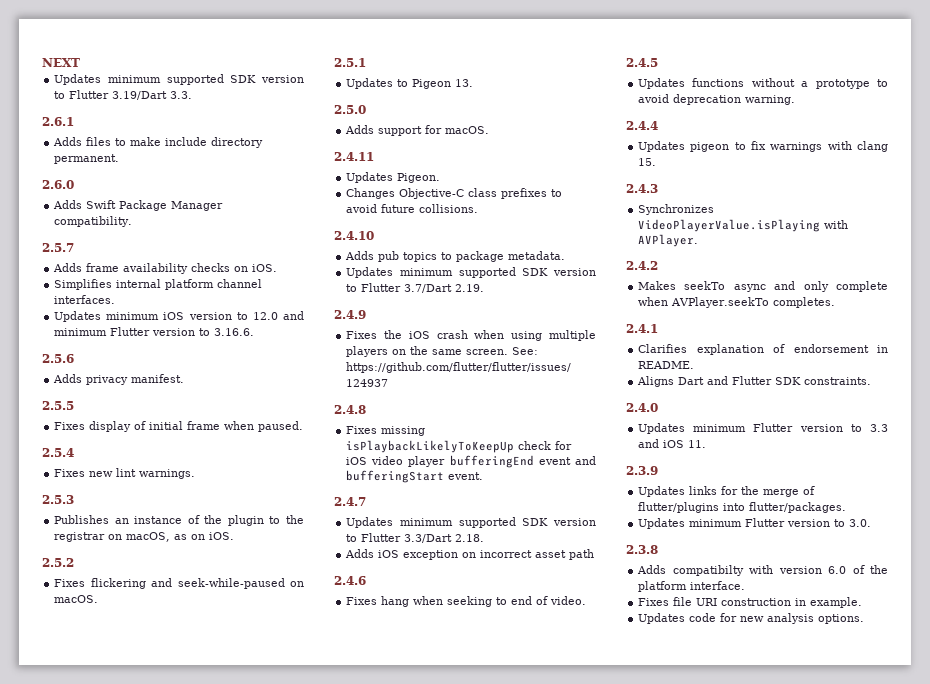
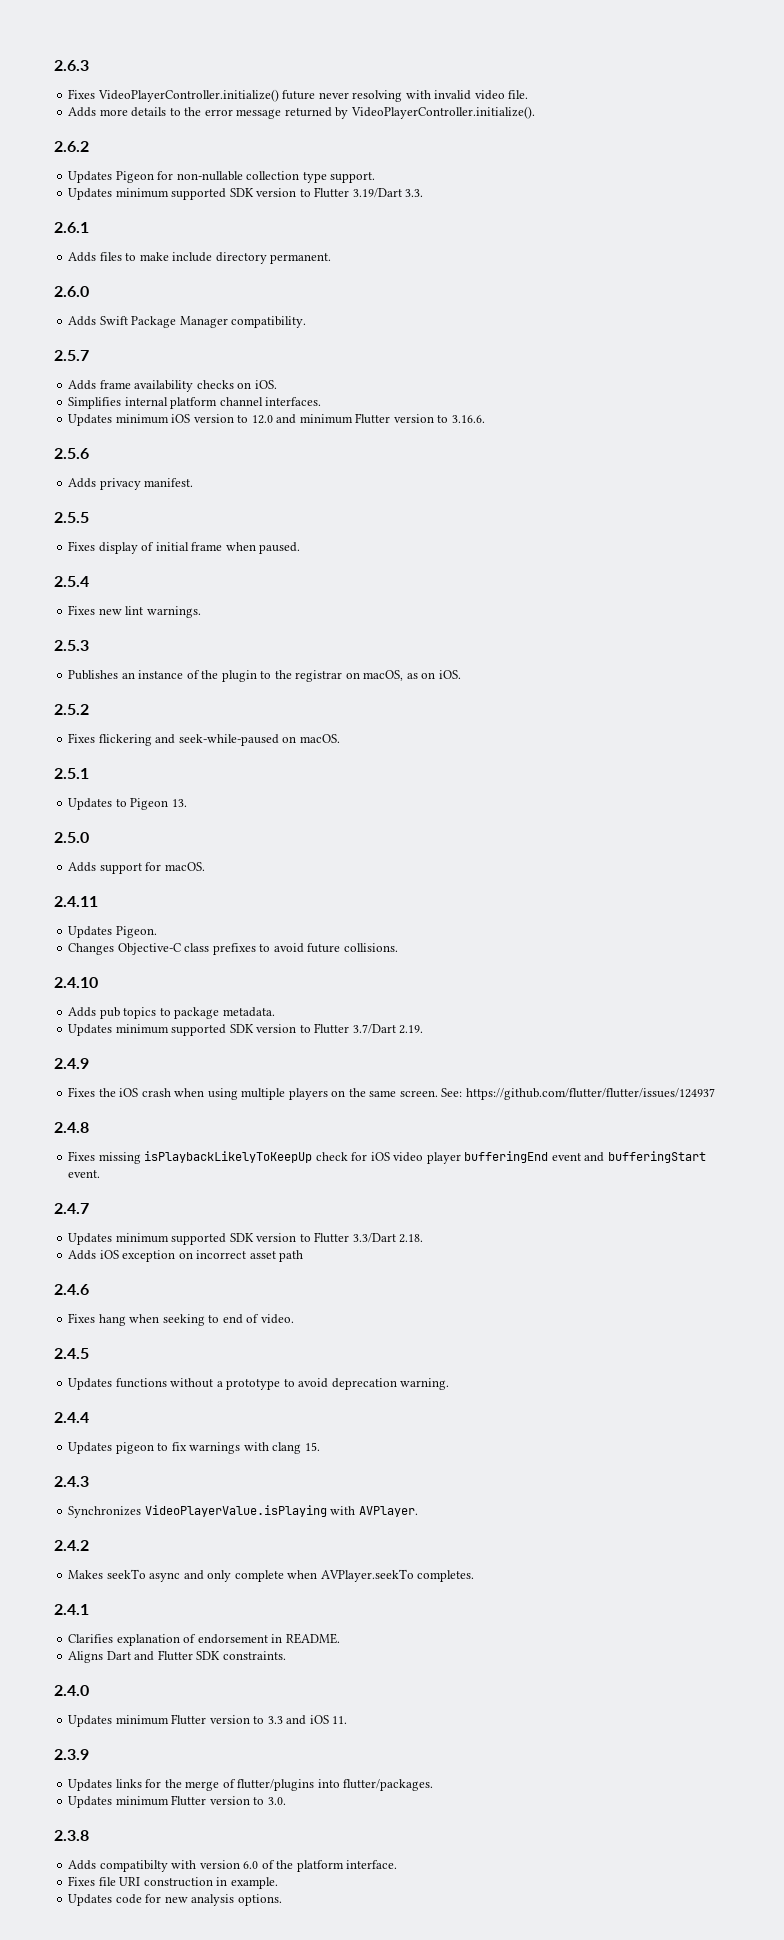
- NEXT
+ 2.6.3
+ Fixes VideoPlayerController.initialize() future never resolving with invalid video file.
+ Adds more details to the error message returned by VideoPlayerController.initialize().
+ 2.6.2
+ Updates Pigeon for non-nullable collection type support.

